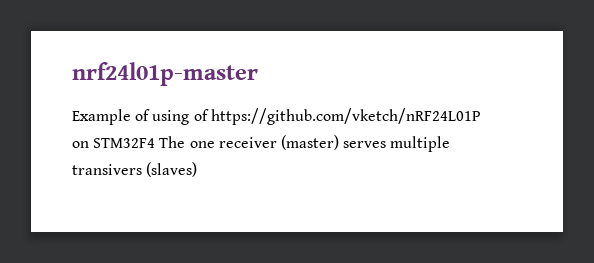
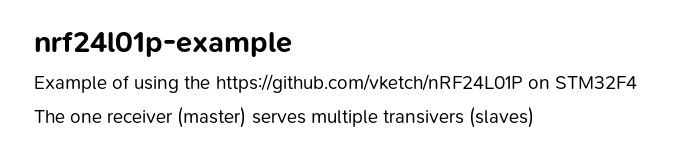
- nrf24l01p-master
+ nrf24l01p-example
- Example of using of https://github.com/vketch/nRF24L01P on STM32F4 The one receiver (master) serves multiple transivers (slaves)
+ Example of using the https://github.com/vketch/nRF24L01P on STM32F4
+ The one receiver (master) serves multiple transivers (slaves)

